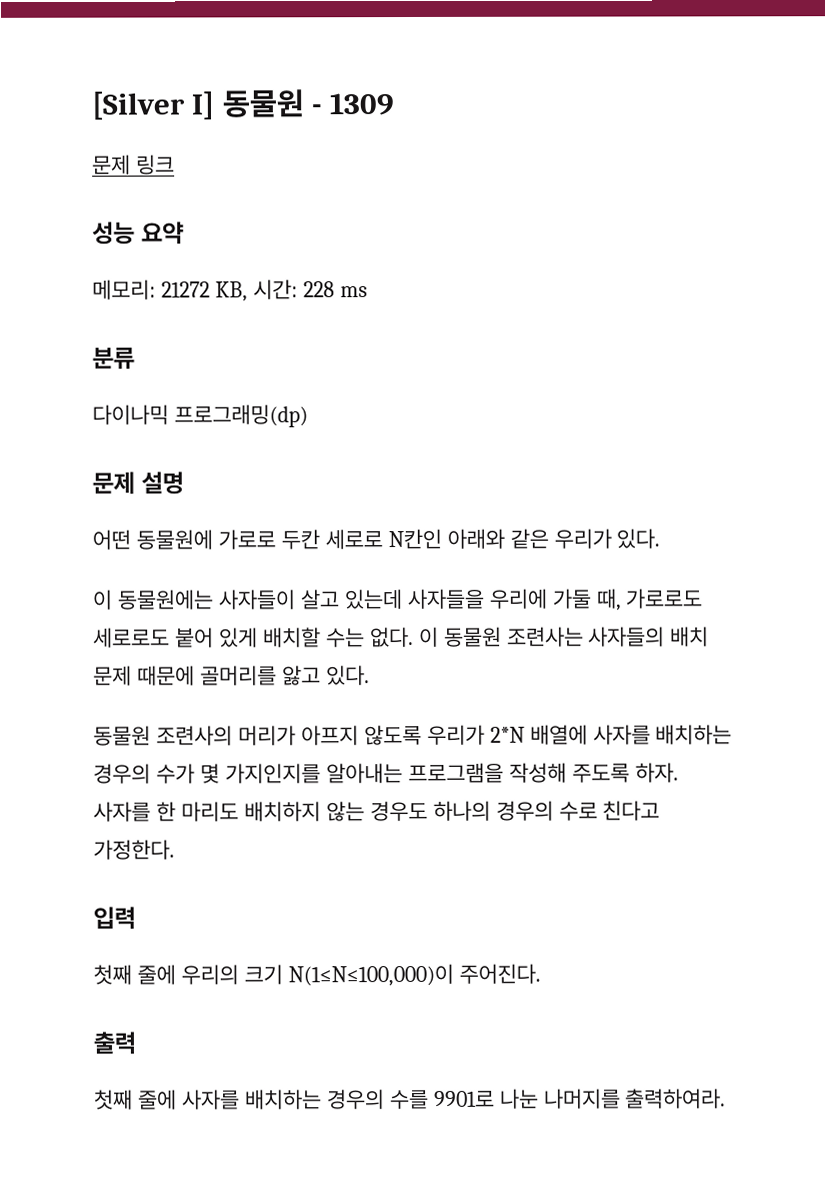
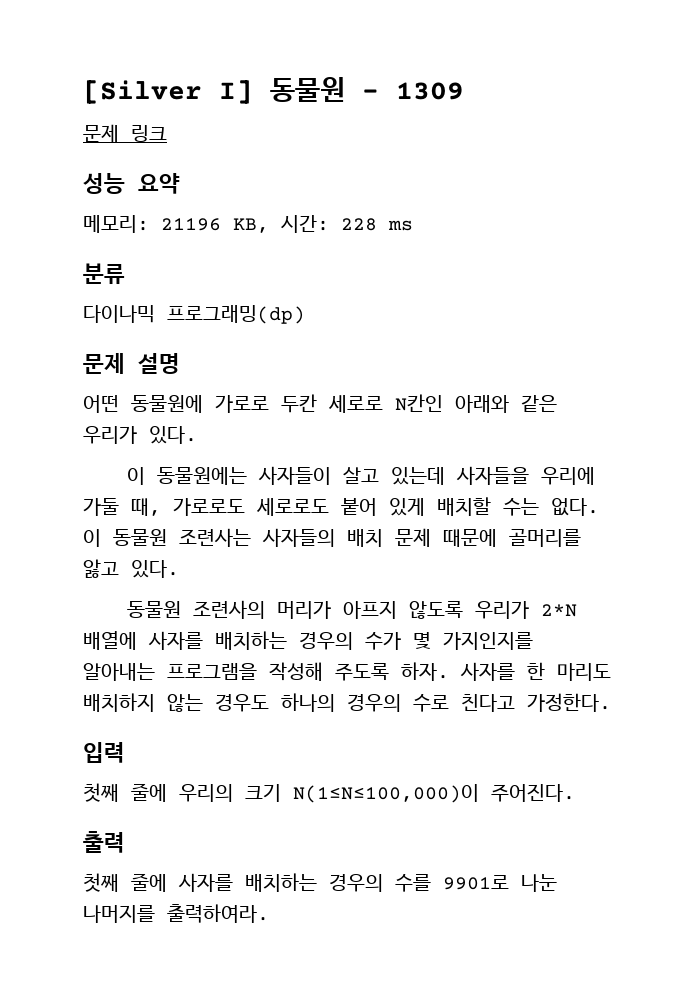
- 메모리: 21272 KB, 시간: 228 ms
+ 메모리: 21196 KB, 시간: 228 ms

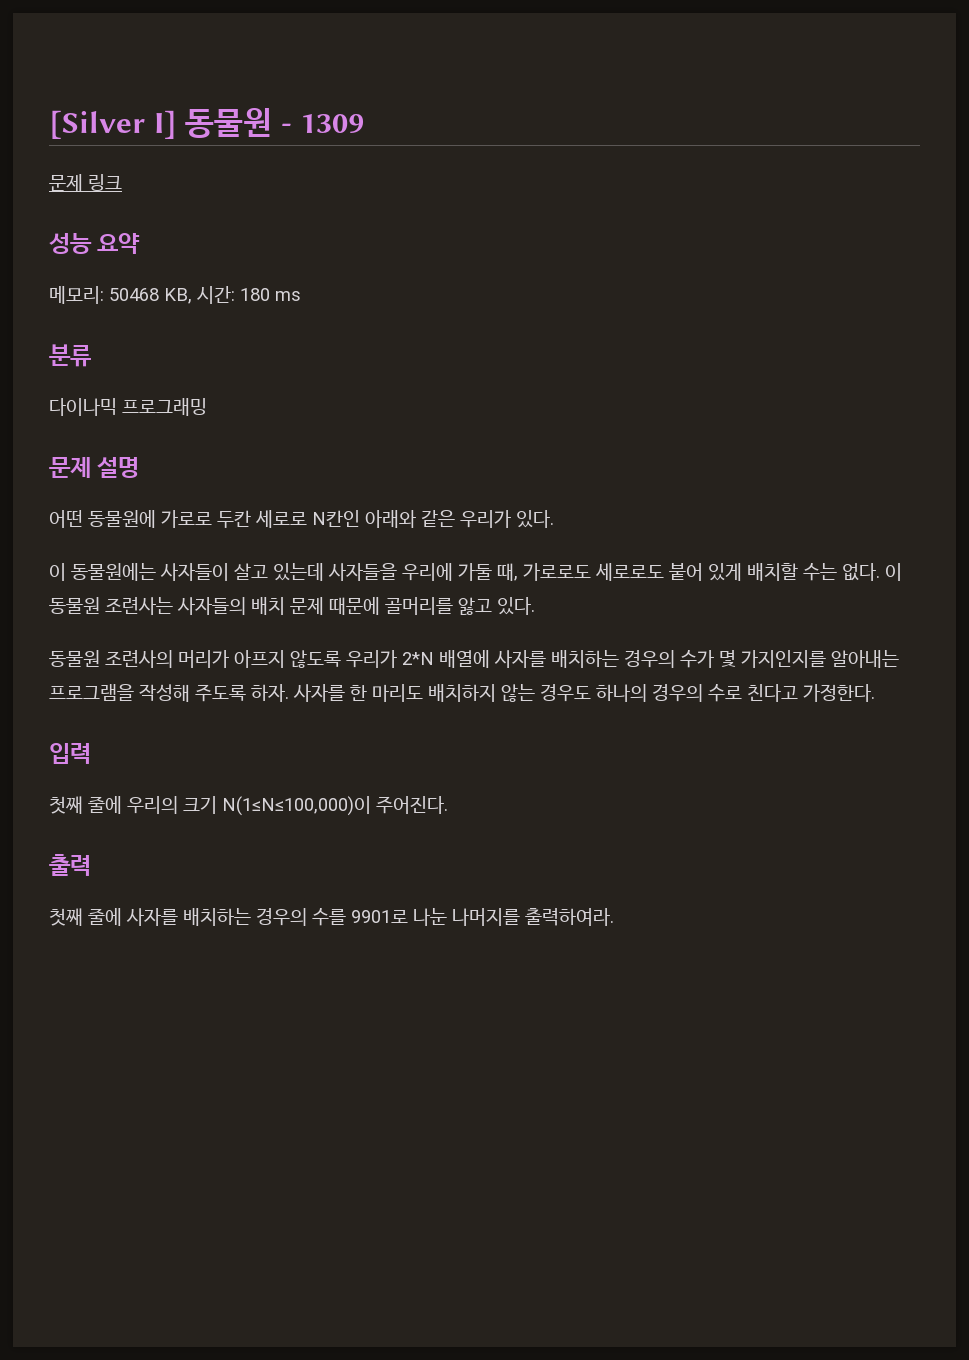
- 메모리: 21196 KB, 시간: 228 ms
+ 메모리: 50468 KB, 시간: 180 ms
- 다이나믹 프로그래밍(dp)
+ 다이나믹 프로그래밍

